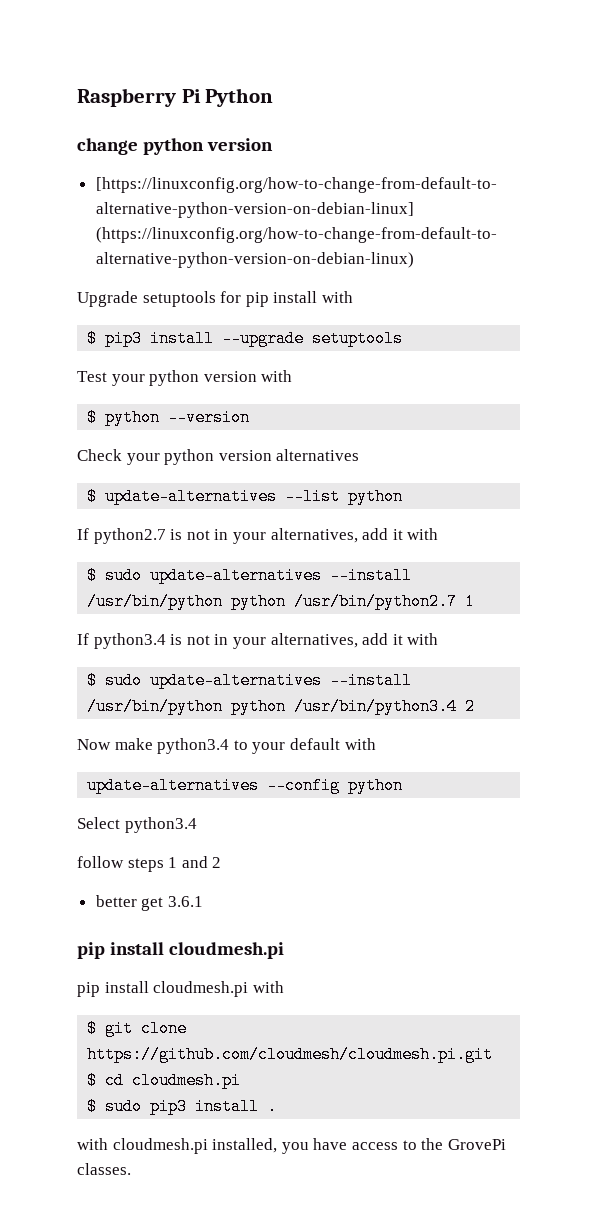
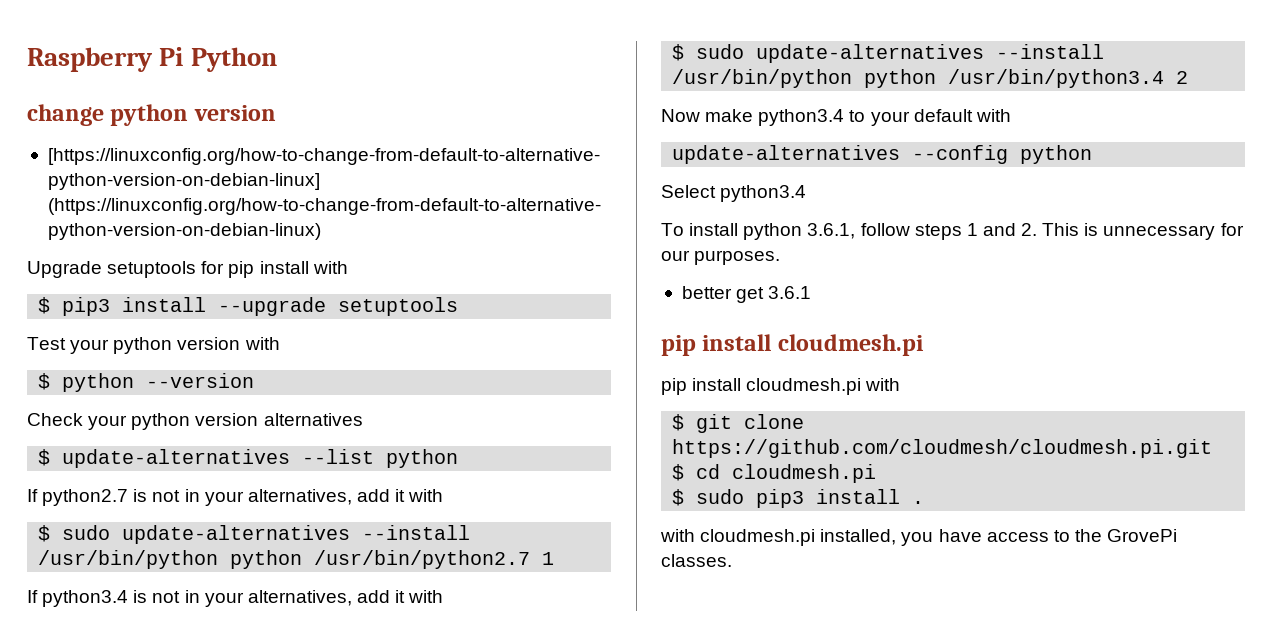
- follow steps 1 and 2
+ To install python 3.6.1, follow steps 1 and 2. This is unnecessary for our purposes.

